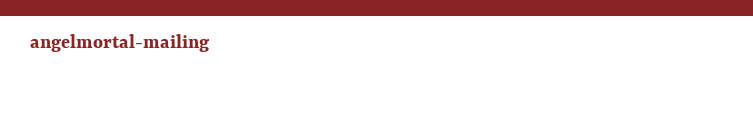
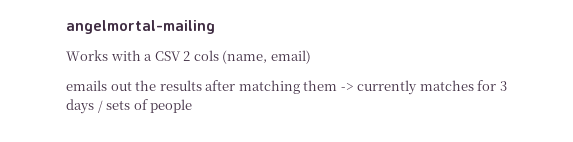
+ Works with a CSV 2 cols (name, email)
+ emails out the results after matching them -> currently matches for 3 days / sets of people

